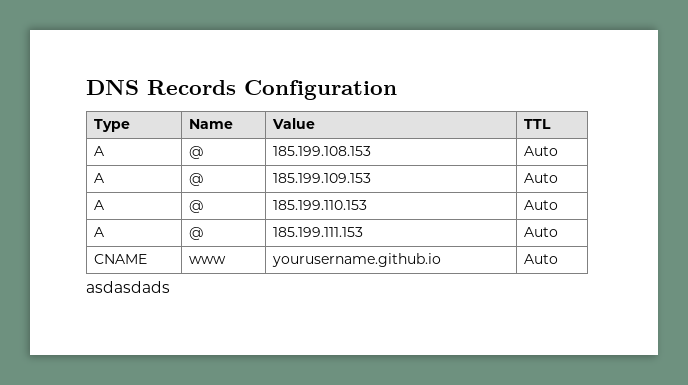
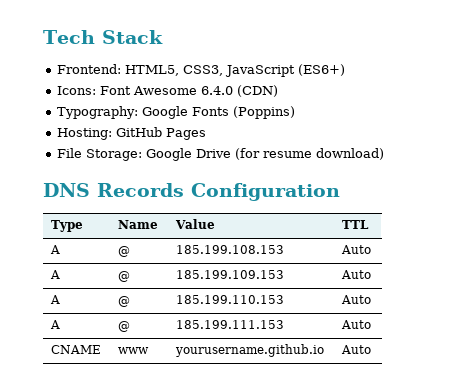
+ Tech Stack
+ Frontend: HTML5, CSS3, JavaScript (ES6+)
+ Icons: Font Awesome 6.4.0 (CDN)
+ Typography: Google Fonts (Poppins)
+ Hosting: GitHub Pages
+ File Storage: Google Drive (for resume download)
- asdasdads

